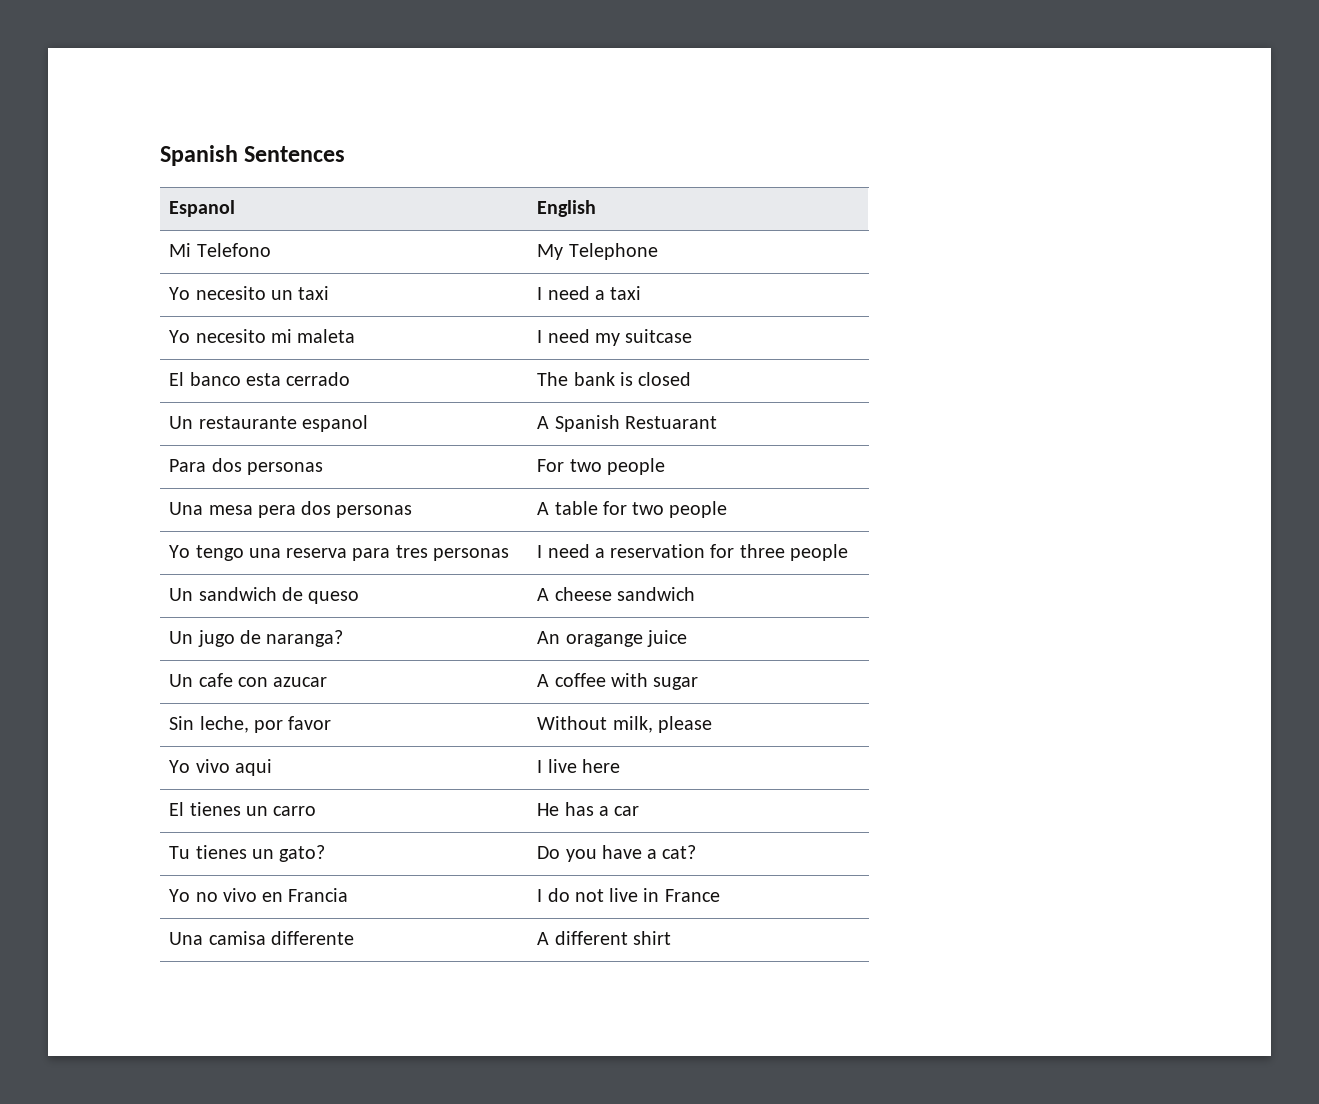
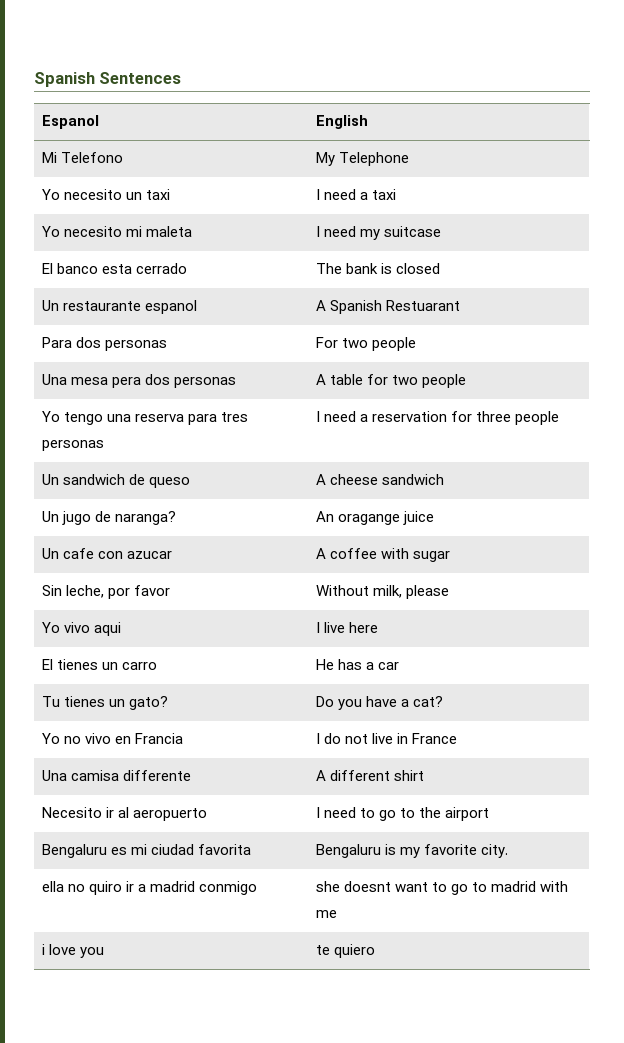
+ Necesito ir al aeropuerto | I need to go to the airport
+ Bengaluru es mi ciudad favorita | Bengaluru is my favorite city.
+ ella no quiro ir a madrid conmigo | she doesnt want to go to madrid with me
+ i love you | te quiero

